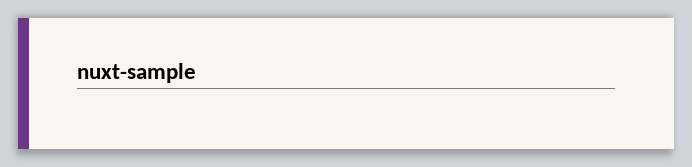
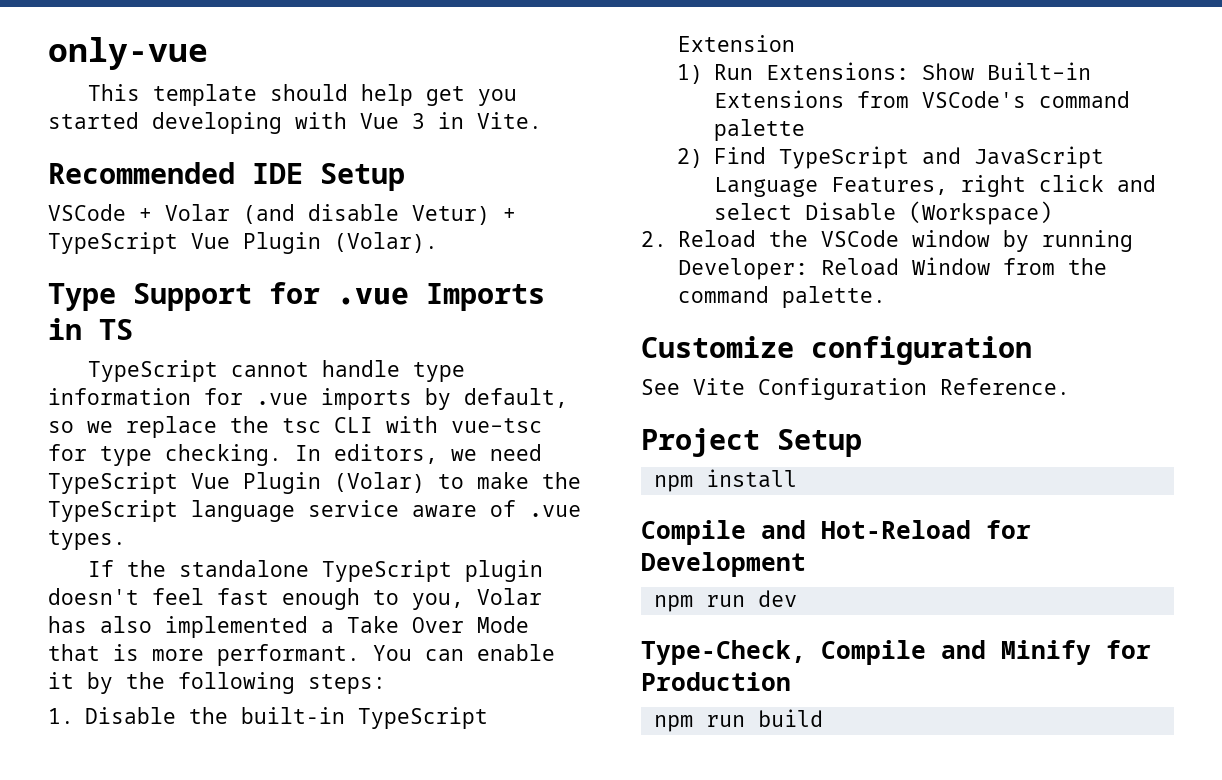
- nuxt-sample
+ only-vue
+ This template should help get you started developing with Vue 3 in Vite.
+ Recommended IDE Setup
+ VSCode + Volar (and disable Vetur) + TypeScript Vue Plugin (Volar).
+ Type Support for .vue Imports in TS
+ TypeScript cannot handle type information for .vue imports by default, so we replace the tsc CLI with vue-tsc for type checking. In editors, we need TypeScript Vue Plugin (Volar) to make the TypeScript language service aware of .vue types.
+ If the standalone TypeScript plugin doesn't feel fast enough to you, Volar has also implemented a Take Over Mode that is more performant. You can enable it by the following steps:
+ 1. Disable the built-in TypeScript Extension
+ 1) Run Extensions: Show Built-in Extensions from VSCode's command palette
+ 2) Find TypeScript and JavaScript Language Features, right click and select Disable (Workspace)
+ 2. Reload the VSCode window by running Developer: Reload Window from the command palette.
+ Customize configuration
+ See Vite Configuration Reference.
+ Project Setup
+ npm install
+ Compile and Hot-Reload for Development
+ npm run dev
+ Type-Check, Compile and Minify for Production
+ npm run build

